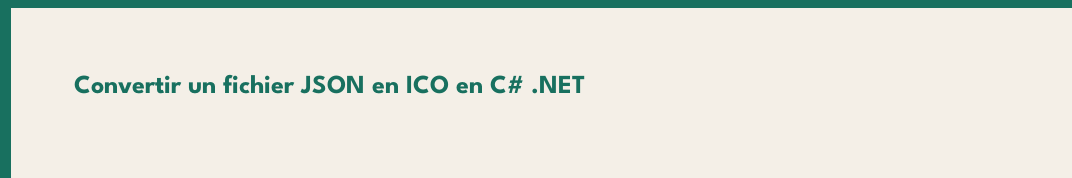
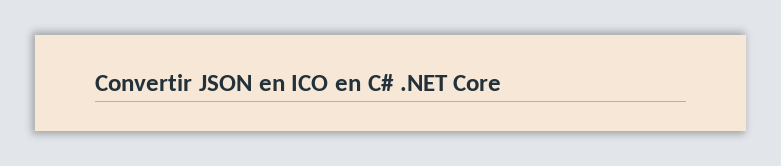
- Convertir un fichier JSON en ICO en C# .NET
+ Convertir JSON en ICO en C# .NET Core

